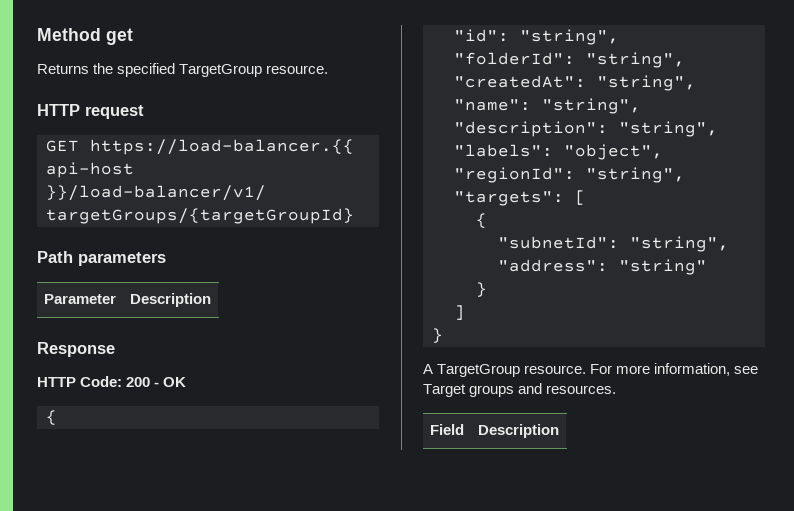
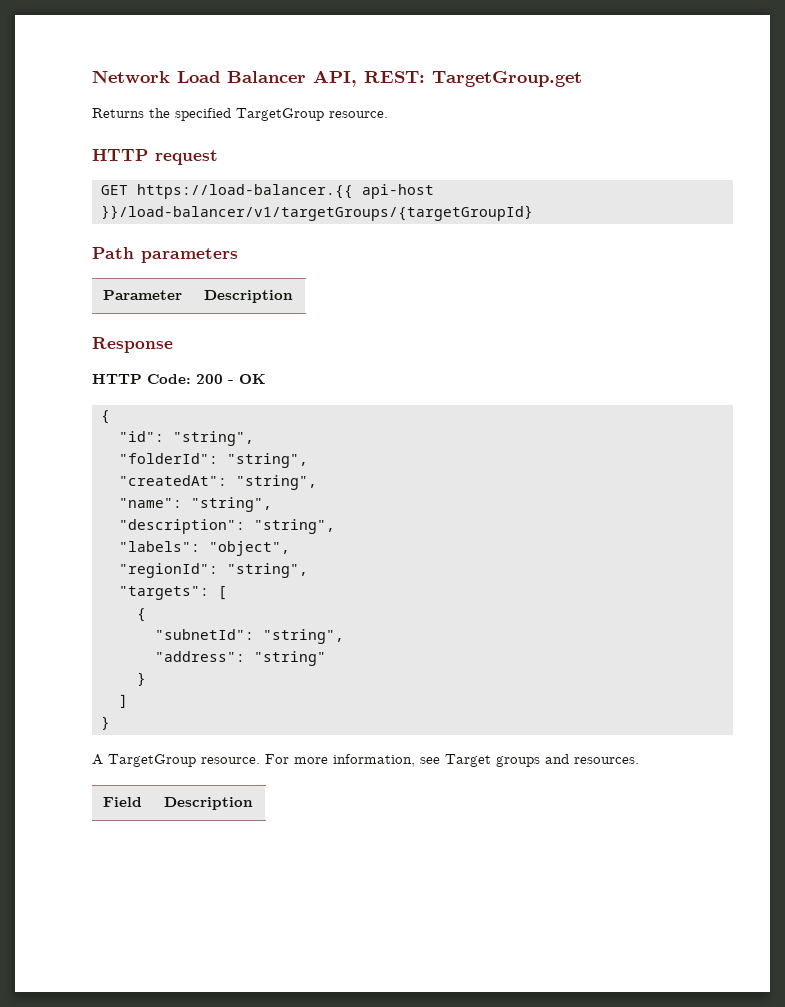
- Method get
+ Network Load Balancer API, REST: TargetGroup.get

